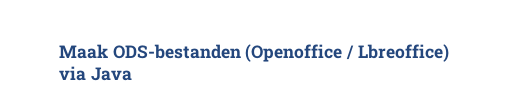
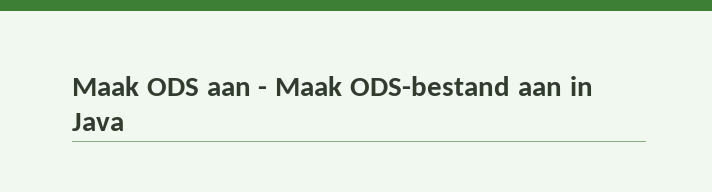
- Maak ODS-bestanden (Openoffice / Lbreoffice) via Java
+ Maak ODS aan - Maak ODS-bestand aan in Java

